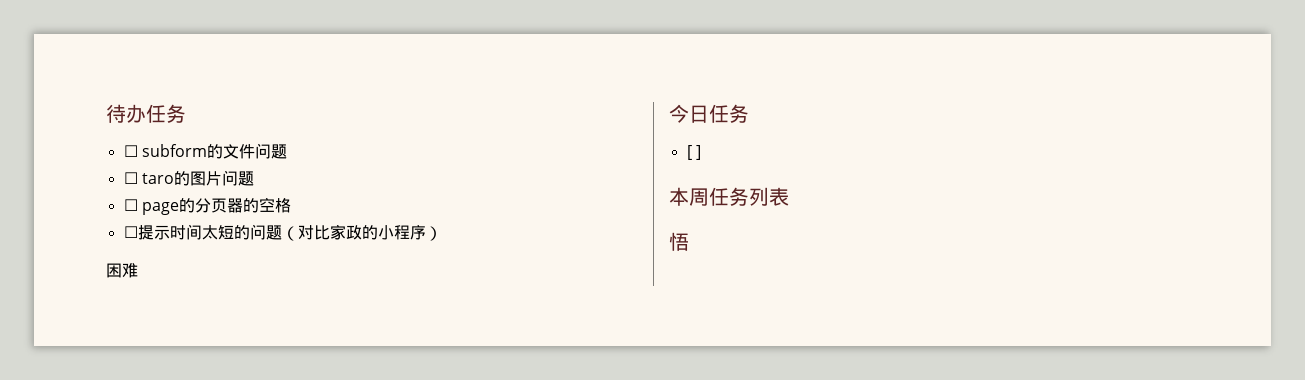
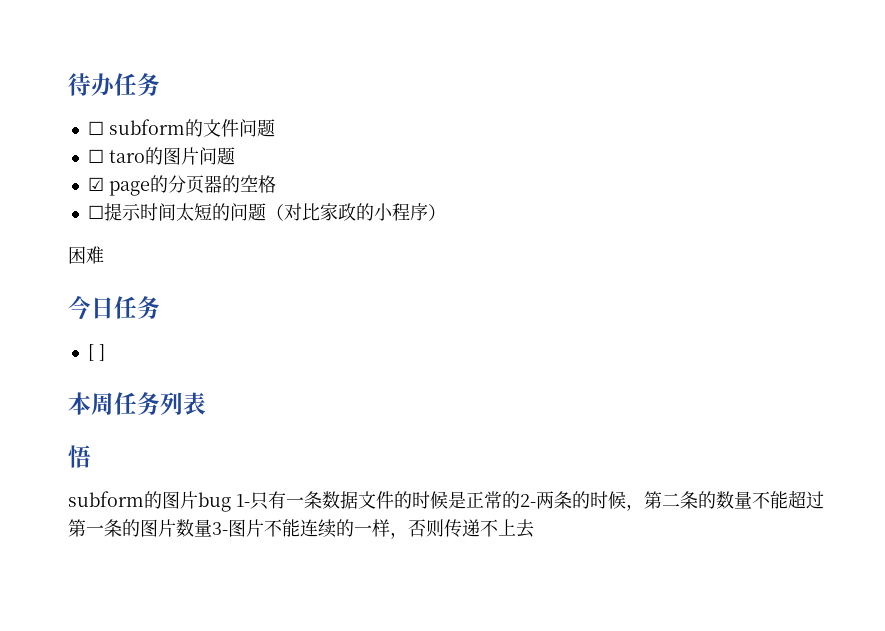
- ☐ page的分页器的空格
+ ☑ page的分页器的空格
+ subform的图片bug 1-只有一条数据文件的时候是正常的2-两条的时候，第二条的数量不能超过第一条的图片数量3-图片不能连续的一样，否则传递不上去

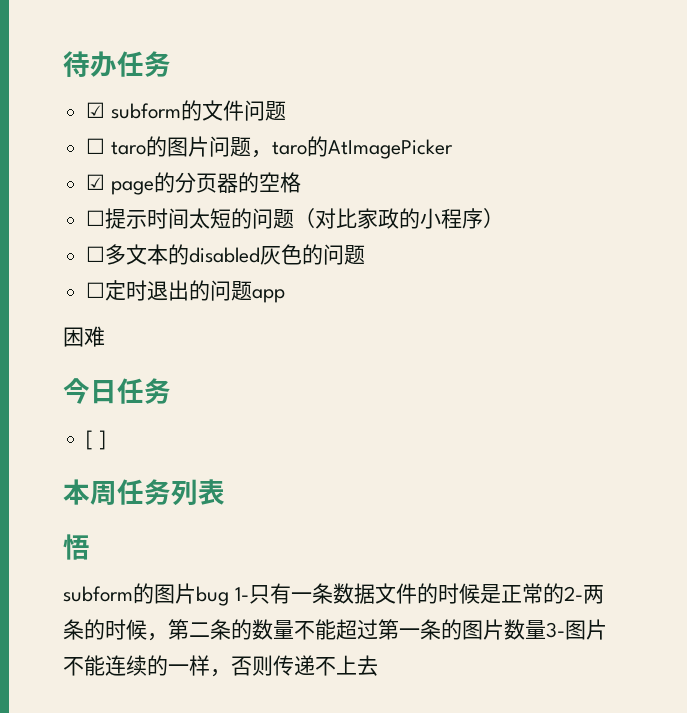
- ☐ subform的文件问题
+ ☑ subform的文件问题
- ☐ taro的图片问题
+ ☐ taro的图片问题，taro的AtImagePicker
+ ☐多文本的disabled灰色的问题
+ ☐定时退出的问题app

